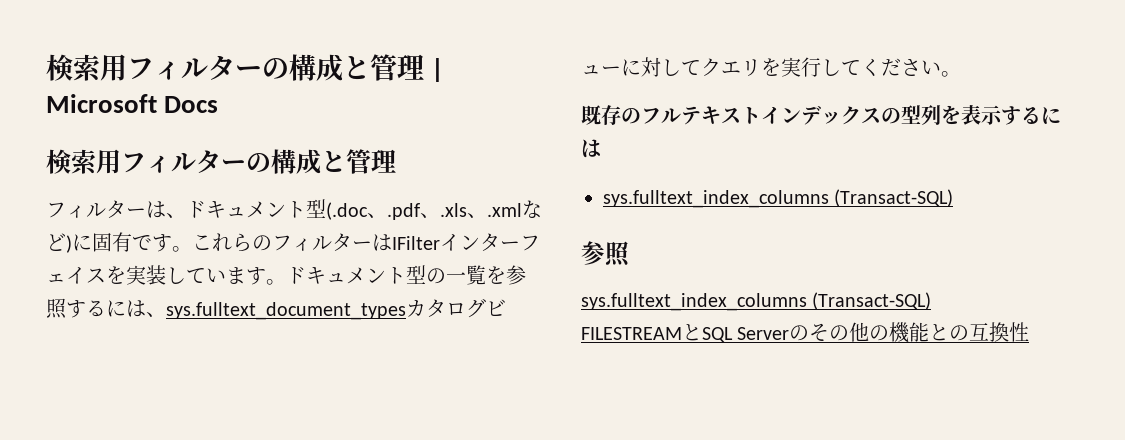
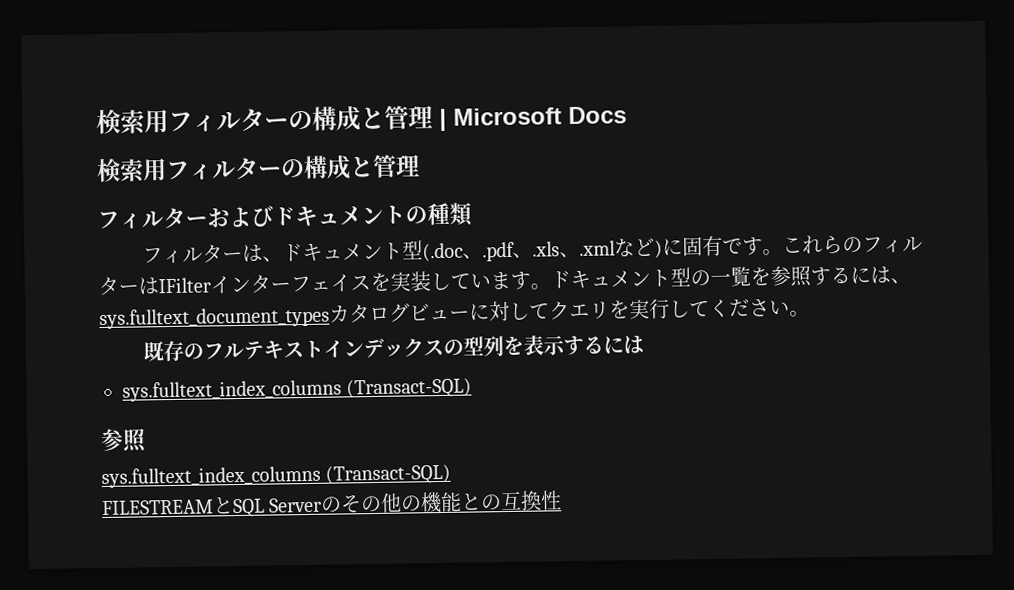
+ フィルターおよびドキュメントの種類

